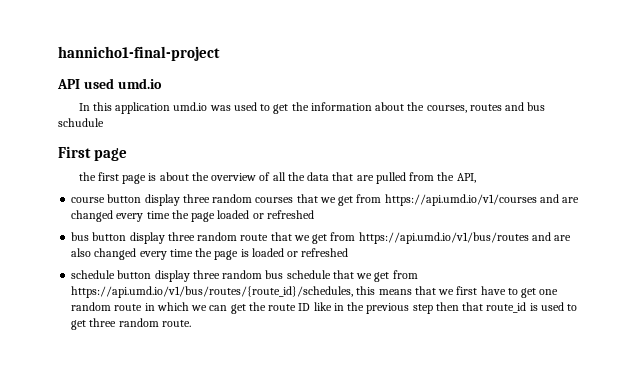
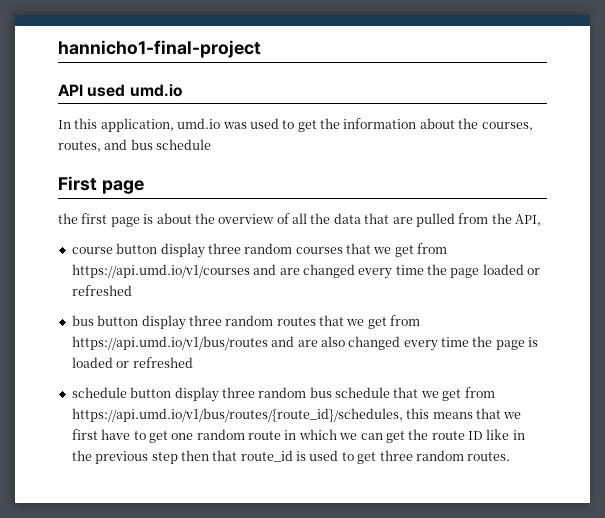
- In this application umd.io was used to get the information about the courses, routes and bus schudule
+ In this application, umd.io was used to get the information about the courses, routes, and bus schedule
- bus button display three random route that we get from https://api.umd.io/v1/bus/routes and are also changed every time the page is loaded or refreshed
+ bus button display three random routes that we get from https://api.umd.io/v1/bus/routes and are also changed every time the page is loaded or refreshed
- schedule button display three random bus schedule that we get from https://api.umd.io/v1/bus/routes/{route_id}/schedules, this means that we first have to get one random route in which we can get the route ID like in the previous step then that route_id is used to get three random route.
+ schedule button display three random bus schedule that we get from https://api.umd.io/v1/bus/routes/{route_id}/schedules, this means that we first have to get one random route in which we can get the route ID like in the previous step then that route_id is used to get three random routes.

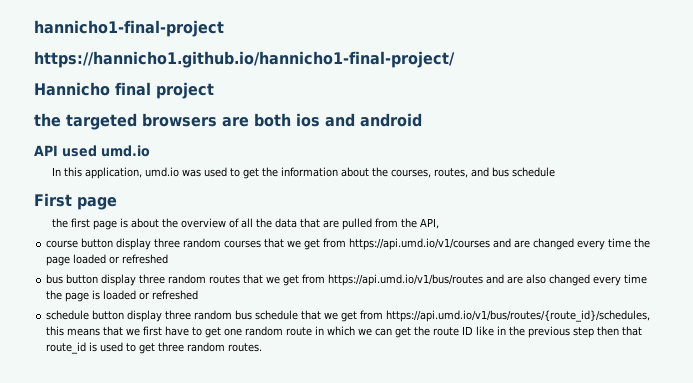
+ https://hannicho1.github.io/hannicho1-final-project/
+ Hannicho final project
+ the targeted browsers are both ios and android

